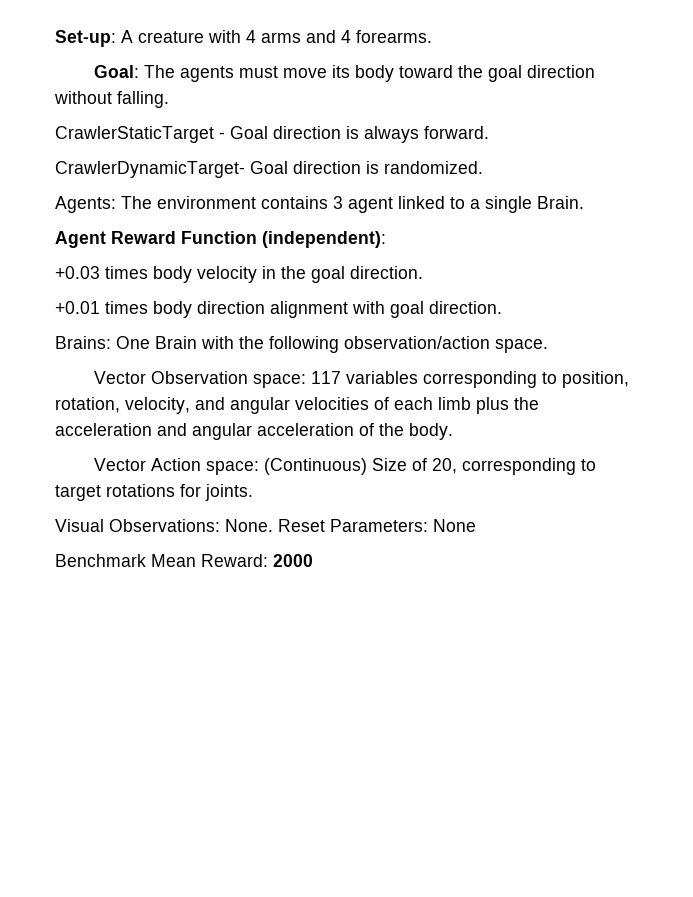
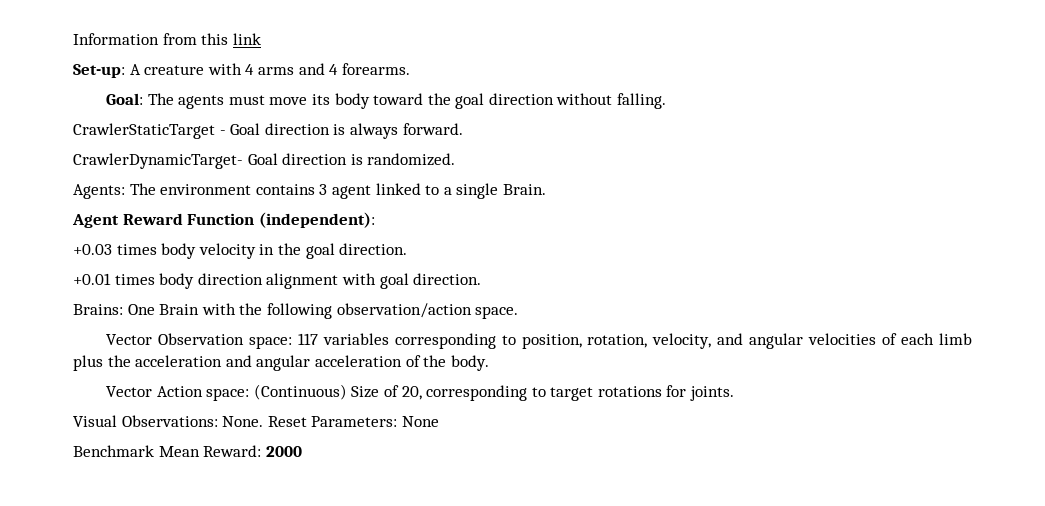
+ Information from this link

